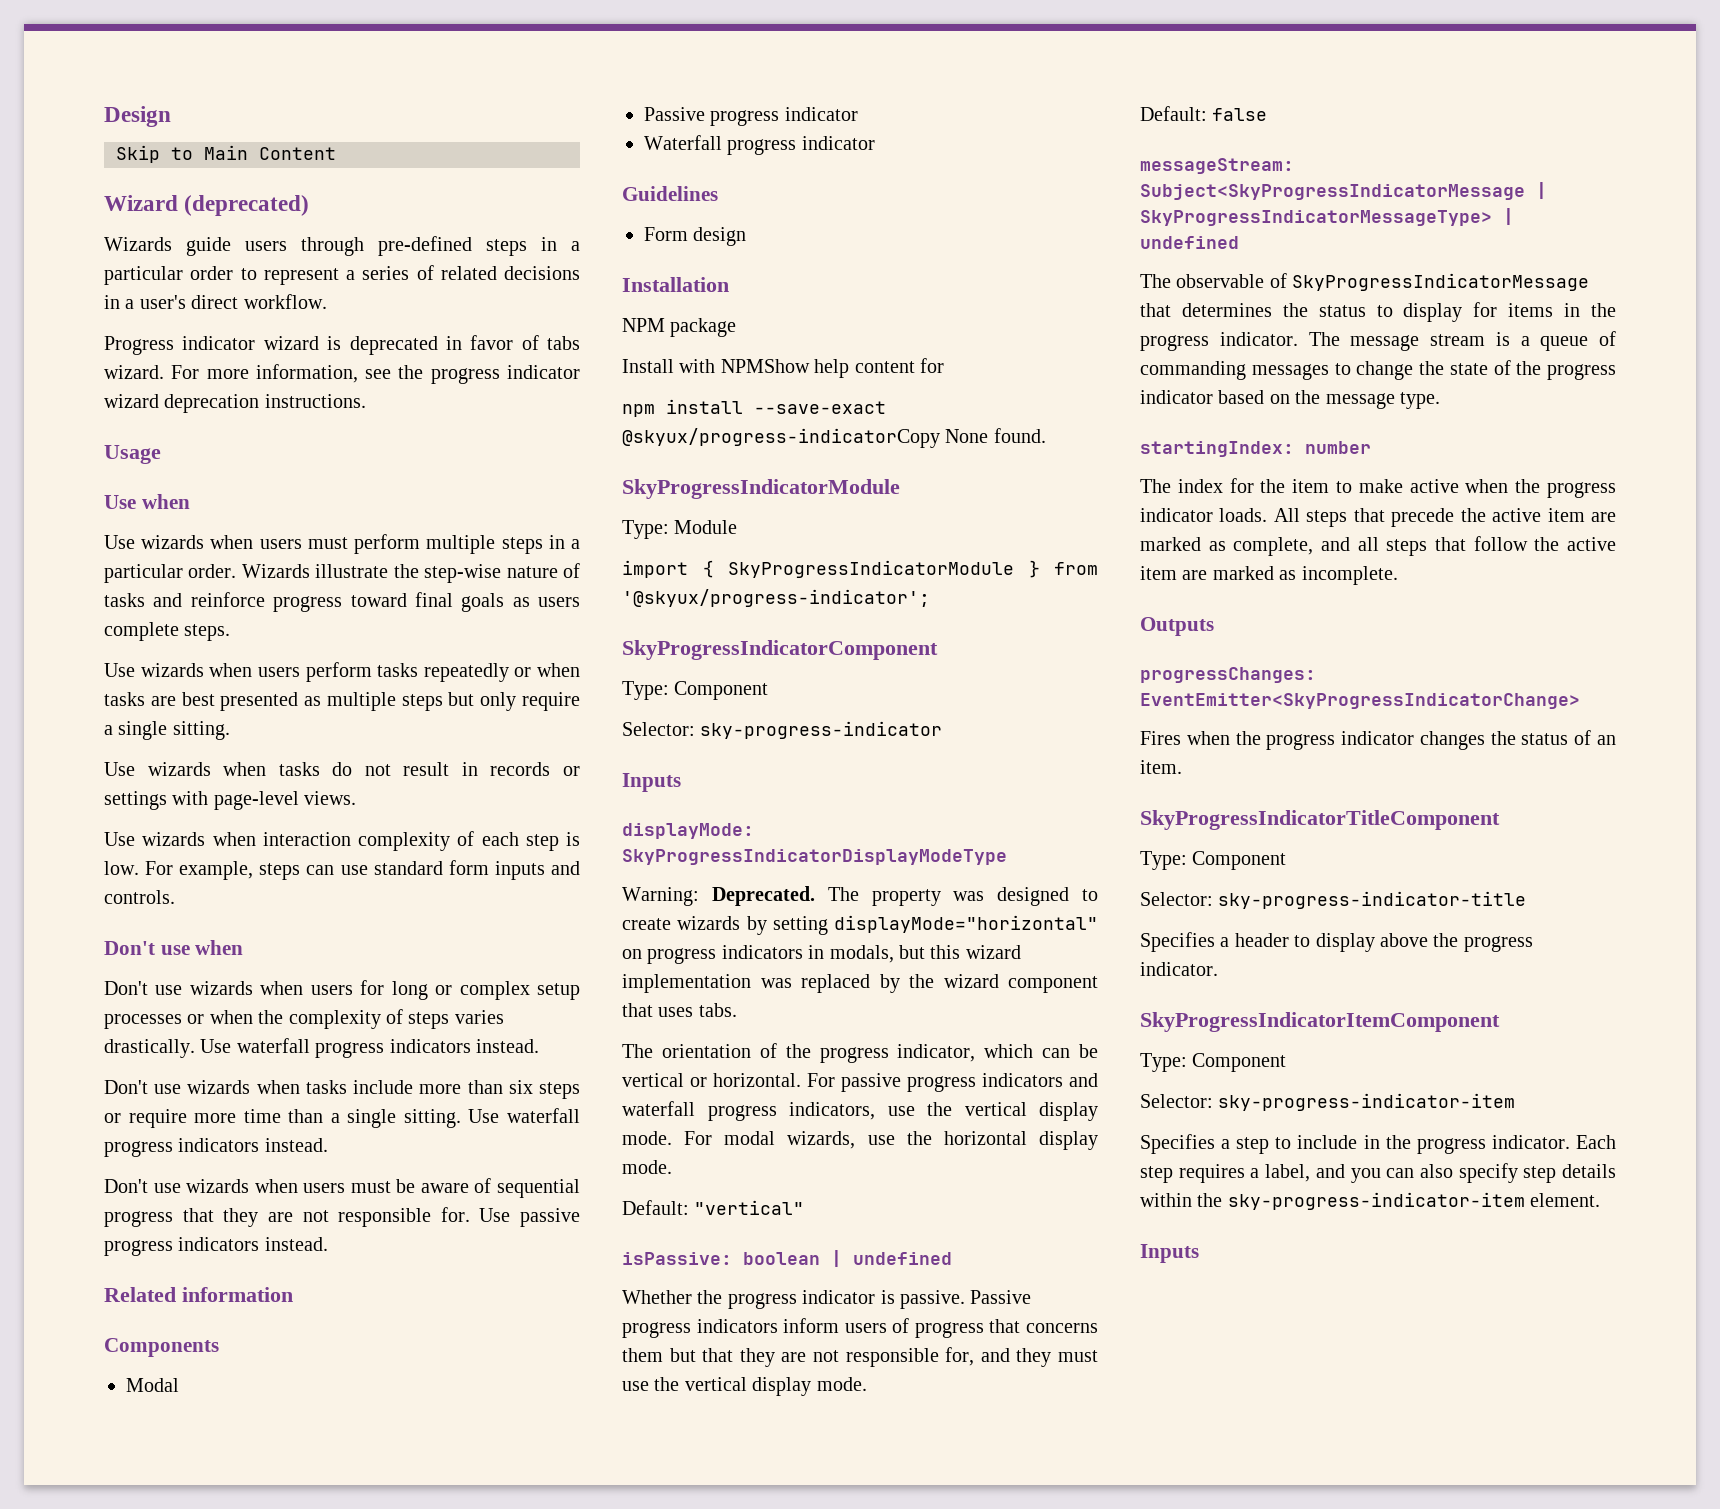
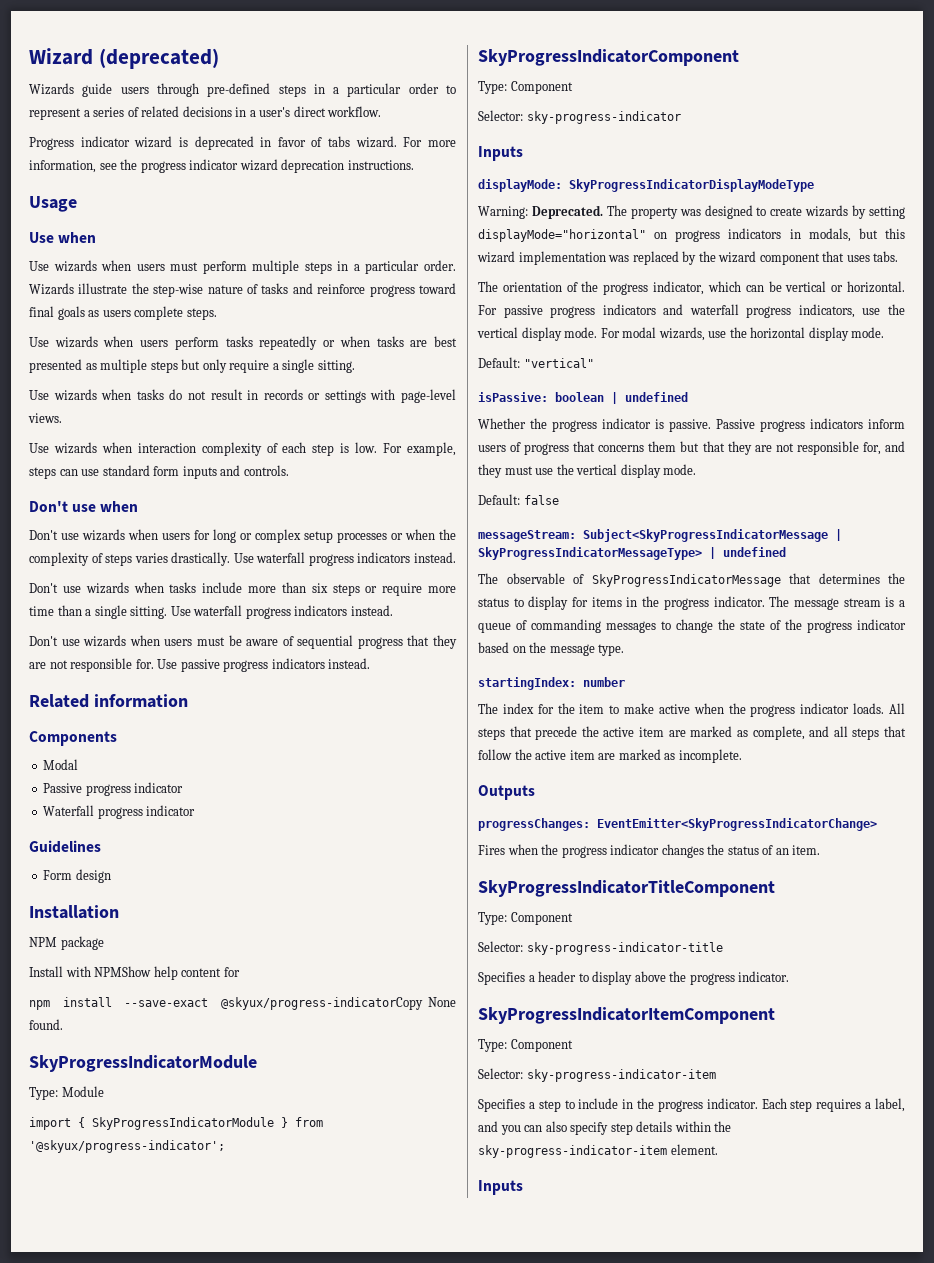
- Design
- Skip to Main Content

